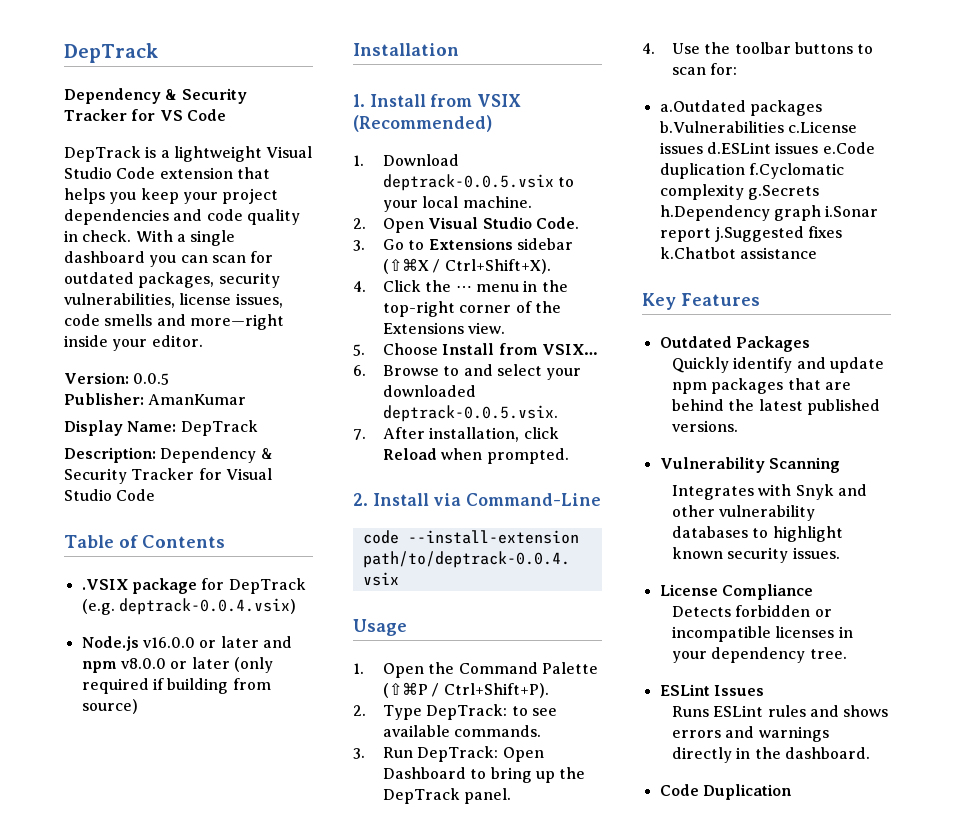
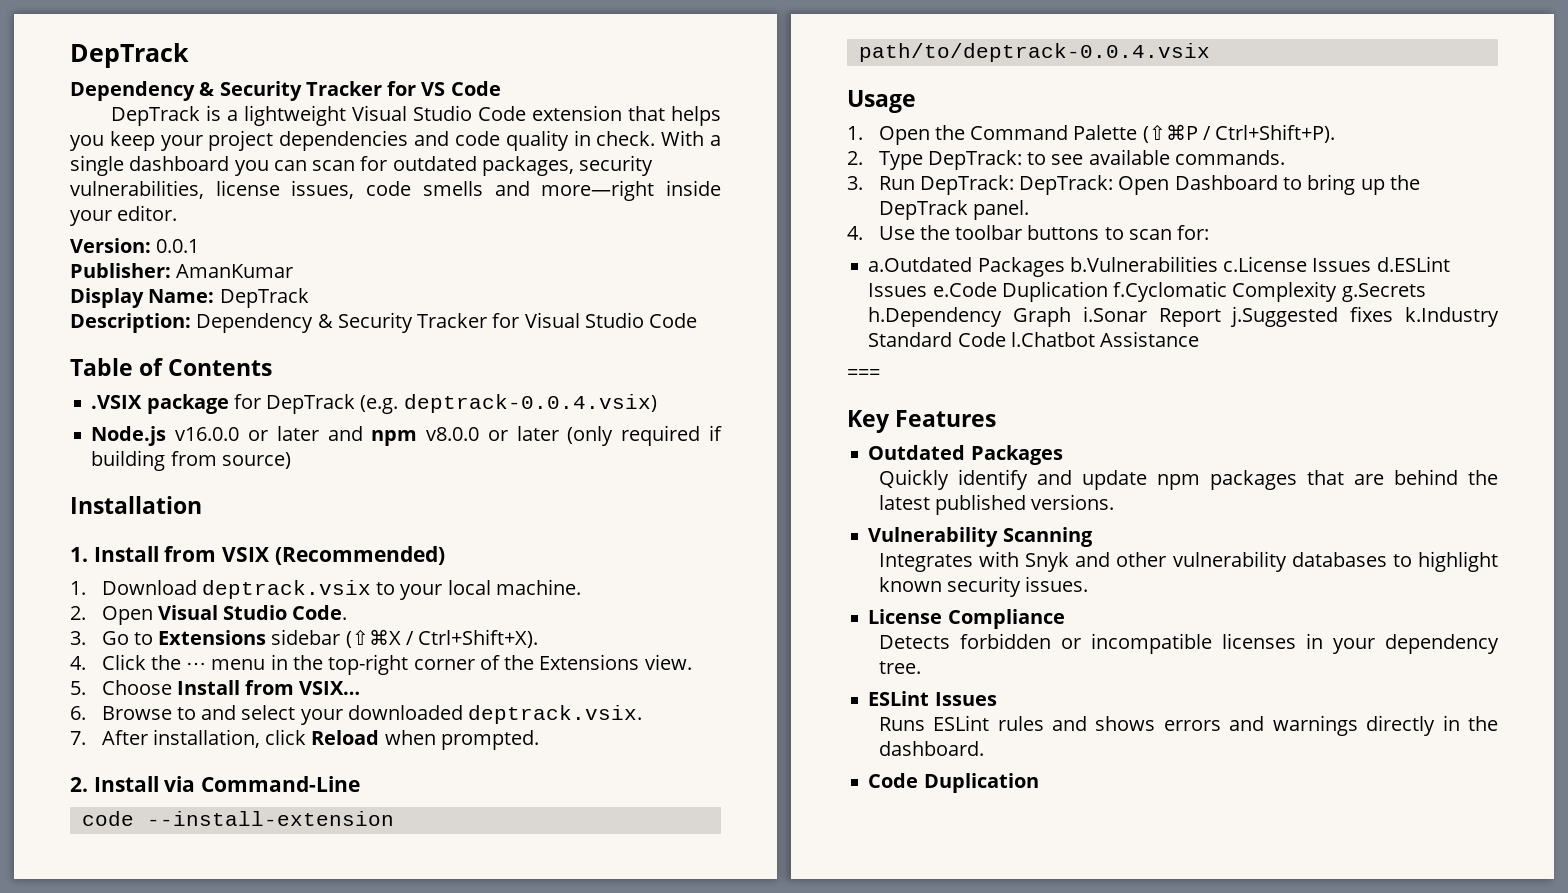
- Version: 0.0.5
+ Version: 0.0.1
- 1. Download deptrack-0.0.5.vsix to your local machine.
+ 1. Download deptrack.vsix to your local machine.
- 6. Browse to and select your downloaded deptrack-0.0.5.vsix.
+ 6. Browse to and select your downloaded deptrack.vsix.
- 3. Run DepTrack: Open Dashboard to bring up the DepTrack panel.
+ 3. Run DepTrack: DepTrack: Open Dashboard to bring up the DepTrack panel.
- a.Outdated packages b.Vulnerabilities c.License issues d.ESLint issues e.Code duplication f.Cyclomatic complexity g.Secrets h.Dependency graph i.Sonar report j.Suggested fixes k.Chatbot assistance
+ a.Outdated Packages b.Vulnerabilities c.License Issues d.ESLint Issues e.Code Duplication f.Cyclomatic Complexity g.Secrets h.Dependency Graph i.Sonar Report j.Suggested fixes k.Industry Standard Code l.Chatbot Assistance
+ ===

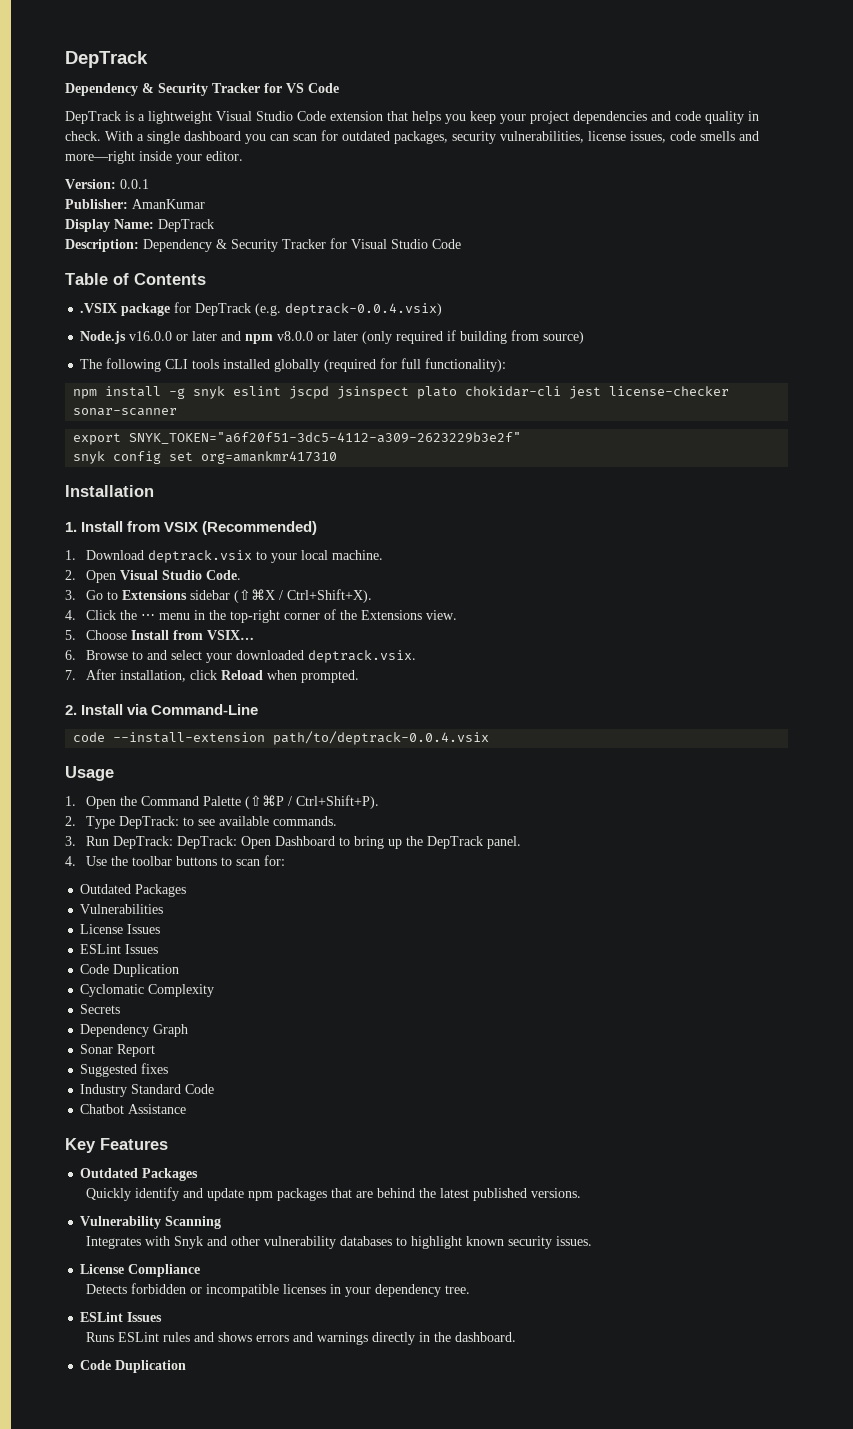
+ The following CLI tools installed globally (required for full functionality):
+ npm install -g snyk eslint jscpd jsinspect plato chokidar-cli jest license-checker sonar-scanner
+ export SNYK_TOKEN="a6f20f51-3dc5-4112-a309-2623229b3e2f"
+ snyk config set org=amankmr417310
  4. Use the toolbar buttons to scan for:
- a.Outdated Packages b.Vulnerabilities c.License Issues d.ESLint Issues e.Code Duplication f.Cyclomatic Complexity g.Secrets h.Dependency Graph i.Sonar Report j.Suggested fixes k.Industry Standard Code l.Chatbot Assistance
+ Outdated Packages
+ Vulnerabilities
+ License Issues
+ ESLint Issues
+ Code Duplication
+ Cyclomatic Complexity
+ Secrets
+ Dependency Graph
+ Sonar Report
+ Suggested fixes
+ Industry Standard Code
+ Chatbot Assistance
- ===

